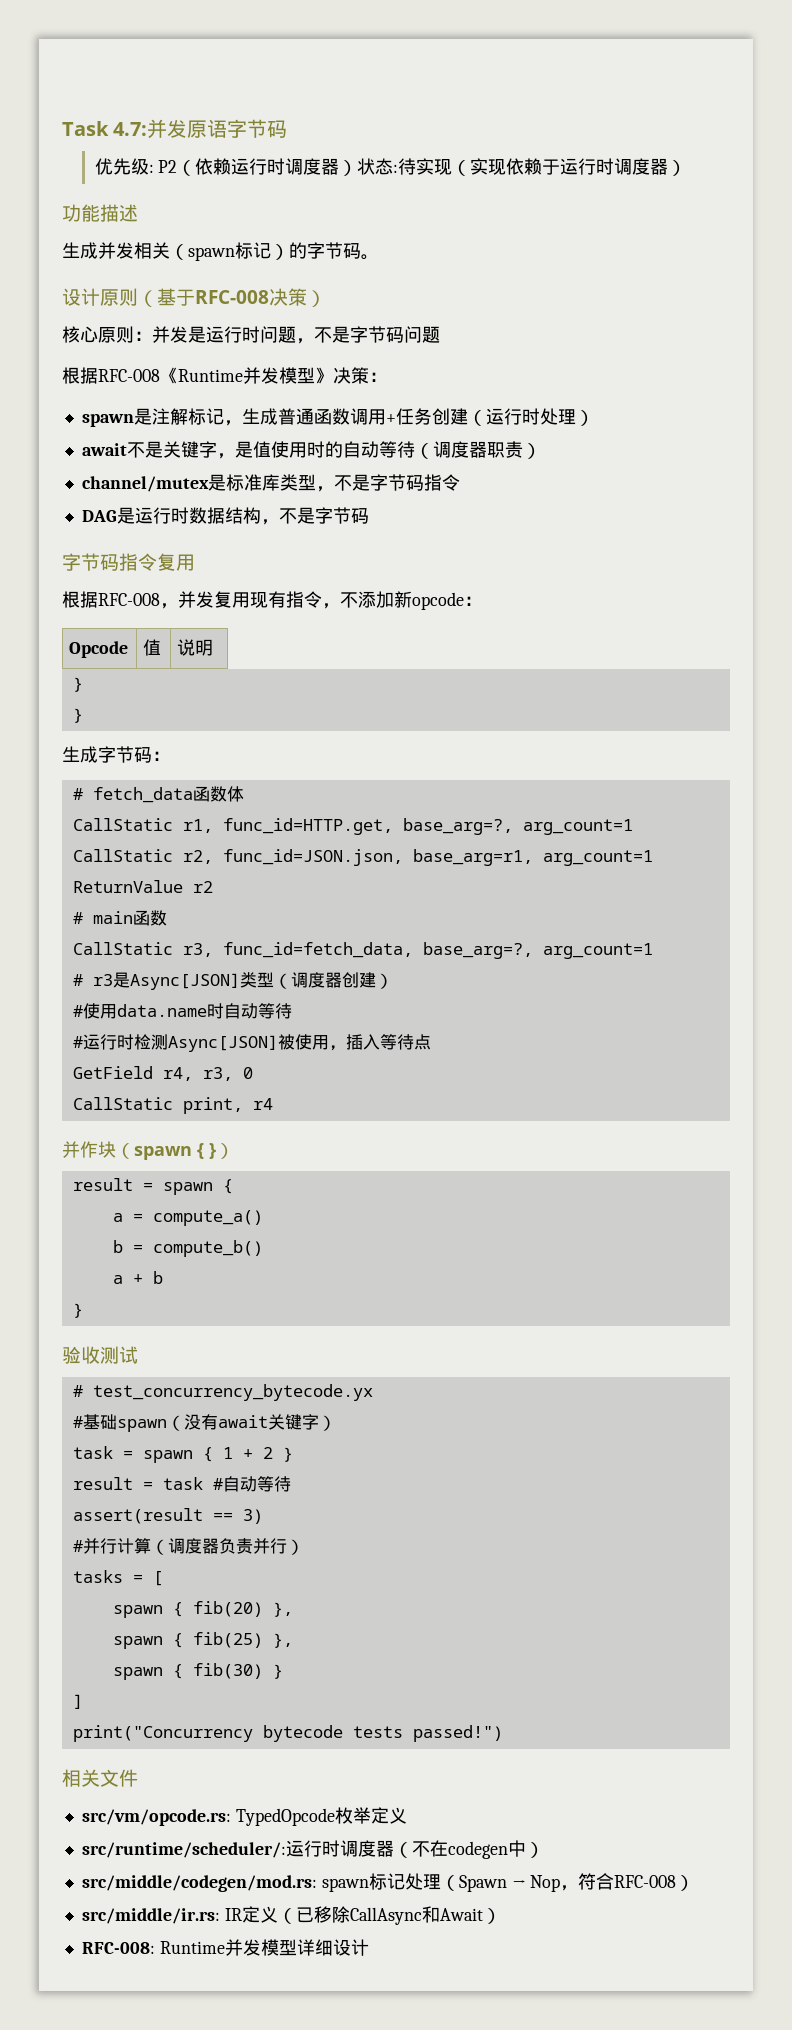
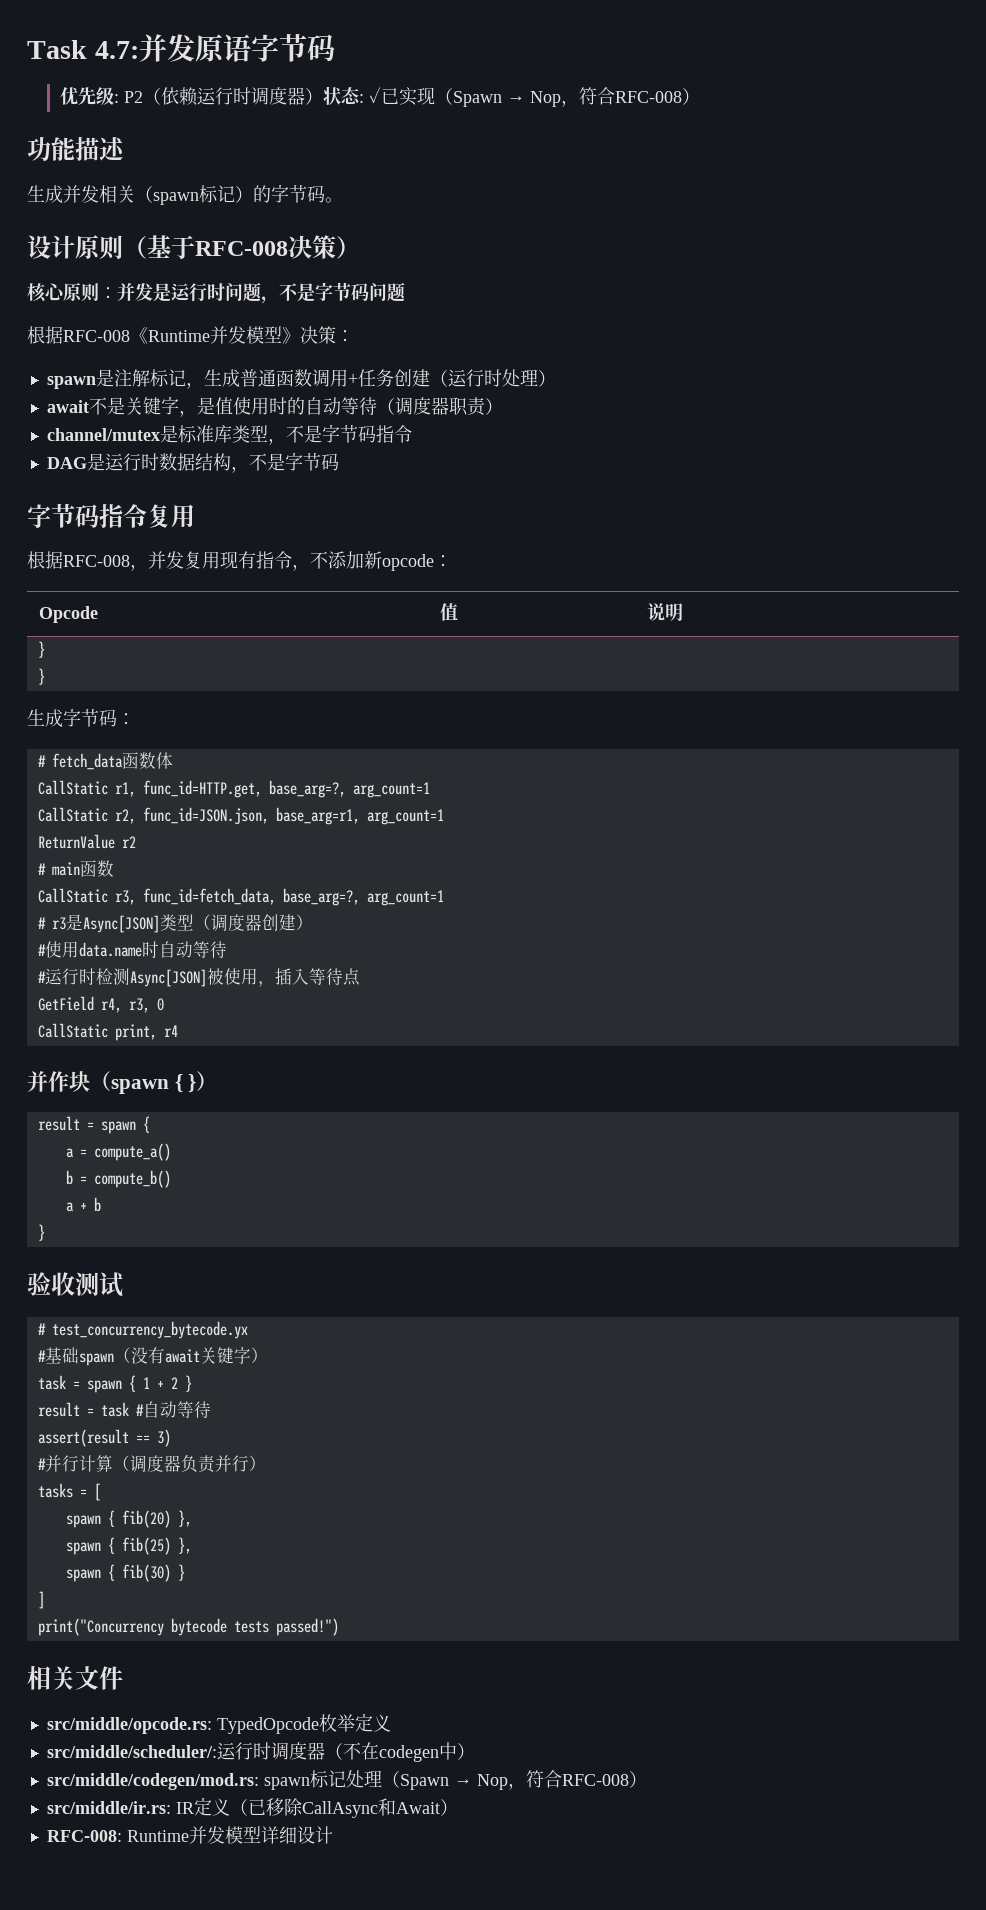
- 优先级: P2（依赖运行时调度器）状态:待实现（实现依赖于运行时调度器）
+ 优先级: P2（依赖运行时调度器）状态: ✓已实现（Spawn → Nop，符合RFC-008）
- src/vm/opcode.rs: TypedOpcode枚举定义
+ src/middle/opcode.rs: TypedOpcode枚举定义
- src/runtime/scheduler/:运行时调度器（不在codegen中）
+ src/middle/scheduler/:运行时调度器（不在codegen中）

